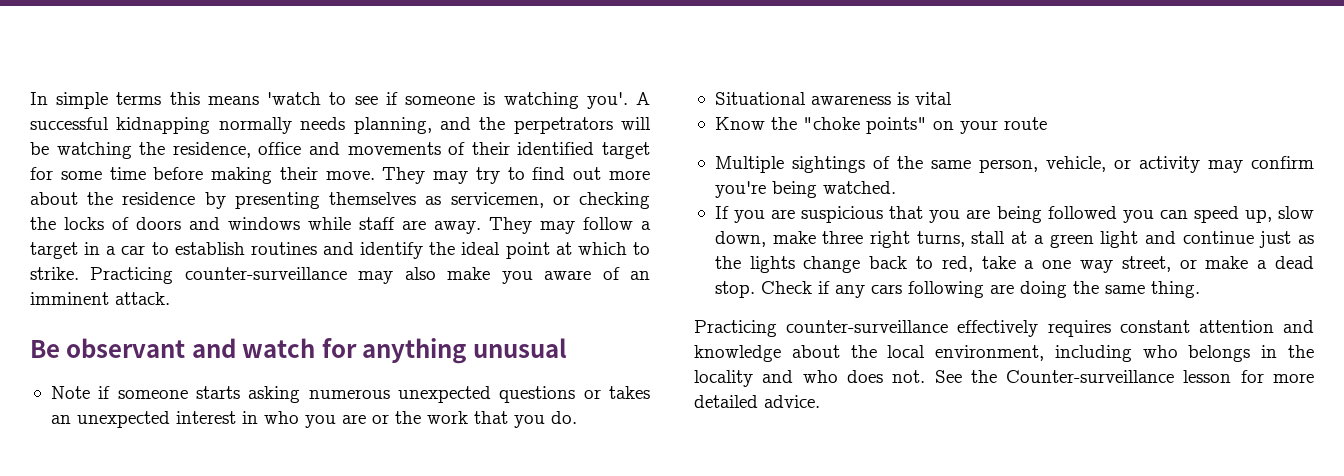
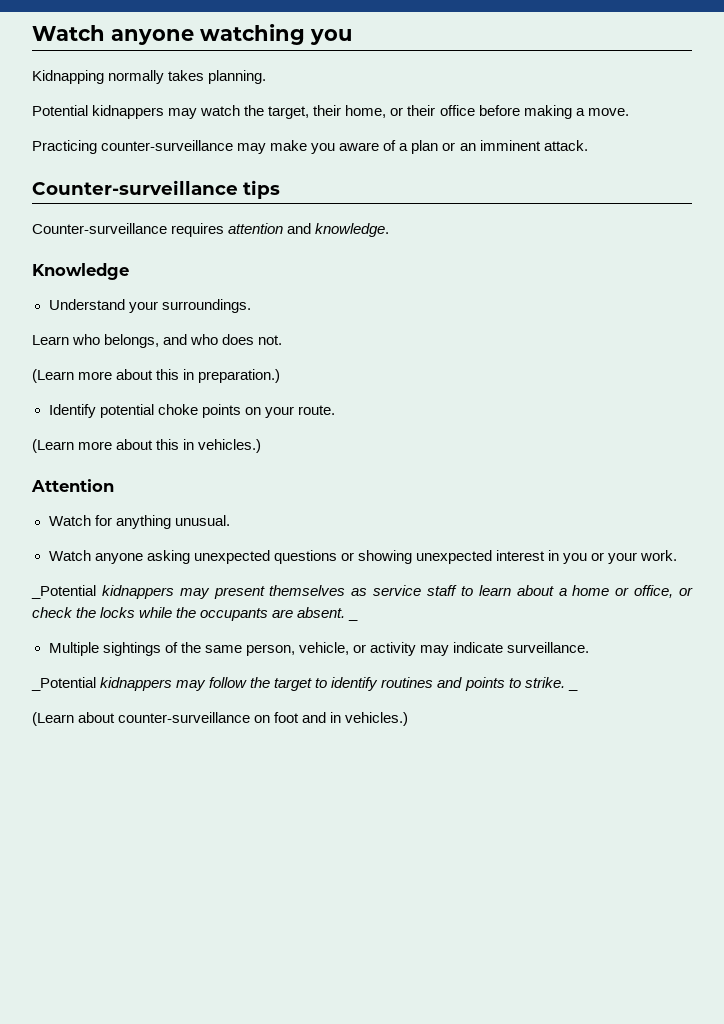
- In simple terms this means 'watch to see if someone is watching you'. A successful kidnapping normally needs planning, and the perpetrators will be watching the residence, office and movements of their identified target for some time before making their move. They may try to find out more about the residence by presenting themselves as servicemen, or checking the locks of doors and windows while staff are away. They may follow a target in a car to establish routines and identify the ideal point at which to strike. Practicing counter-surveillance may also make you aware of an imminent attack.
+ Watch anyone watching you
+ Kidnapping normally takes planning.
+ Potential kidnappers may watch the target, their home, or their office before making a move.
+ Practicing counter-surveillance may make you aware of a plan or an imminent attack.
- Be observant and watch for anything unusual
- Note if someone starts asking numerous unexpected questions or takes an unexpected interest in who you are or the work that you do.
- Situational awareness is vital
- Know the "choke points" on your route
+ Counter-surveillance tips
+ Counter-surveillance requires attention and knowledge.
+ Knowledge
+ Understand your surroundings.
+ Learn who belongs, and who does not.
+ (Learn more about this in preparation.)
+ Identify potential choke points on your route.
+ (Learn more about this in vehicles.)
+ Attention
+ Watch for anything unusual.
+ Watch anyone asking unexpected questions or showing unexpected interest in you or your work.
+ _Potential kidnappers may present themselves as service staff to learn about a home or office, or check the locks while the occupants are absent. _
- Multiple sightings of the same person, vehicle, or activity may confirm you're being watched.
- If you are suspicious that you are being followed you can speed up, slow down, make three right turns, stall at a green light and continue just as the lights change back to red, take a one way street, or make a dead stop. Check if any cars following are doing the same thing.
- Practicing counter-surveillance effectively requires constant attention and knowledge about the local environment, including who belongs in the locality and who does not. See the Counter-surveillance lesson for more detailed advice.
+ Multiple sightings of the same person, vehicle, or activity may indicate surveillance.
+ _Potential kidnappers may follow the target to identify routines and points to strike. _
+ (Learn about counter-surveillance on foot and in vehicles.)

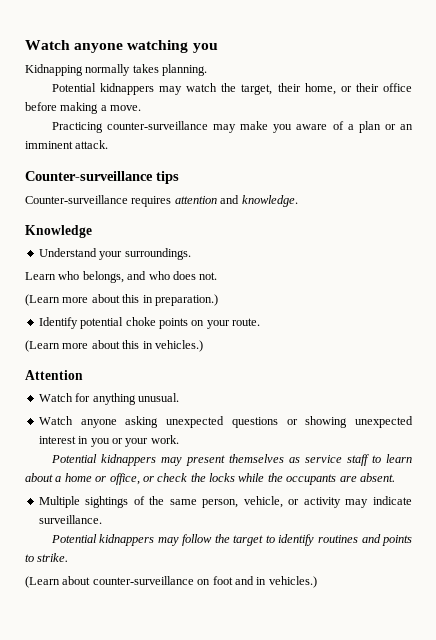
- _Potential kidnappers may present themselves as service staff to learn about a home or office, or check the locks while the occupants are absent. _
+ Potential kidnappers may present themselves as service staff to learn about a home or office, or check the locks while the occupants are absent.
- _Potential kidnappers may follow the target to identify routines and points to strike. _
+ Potential kidnappers may follow the target to identify routines and points to strike.

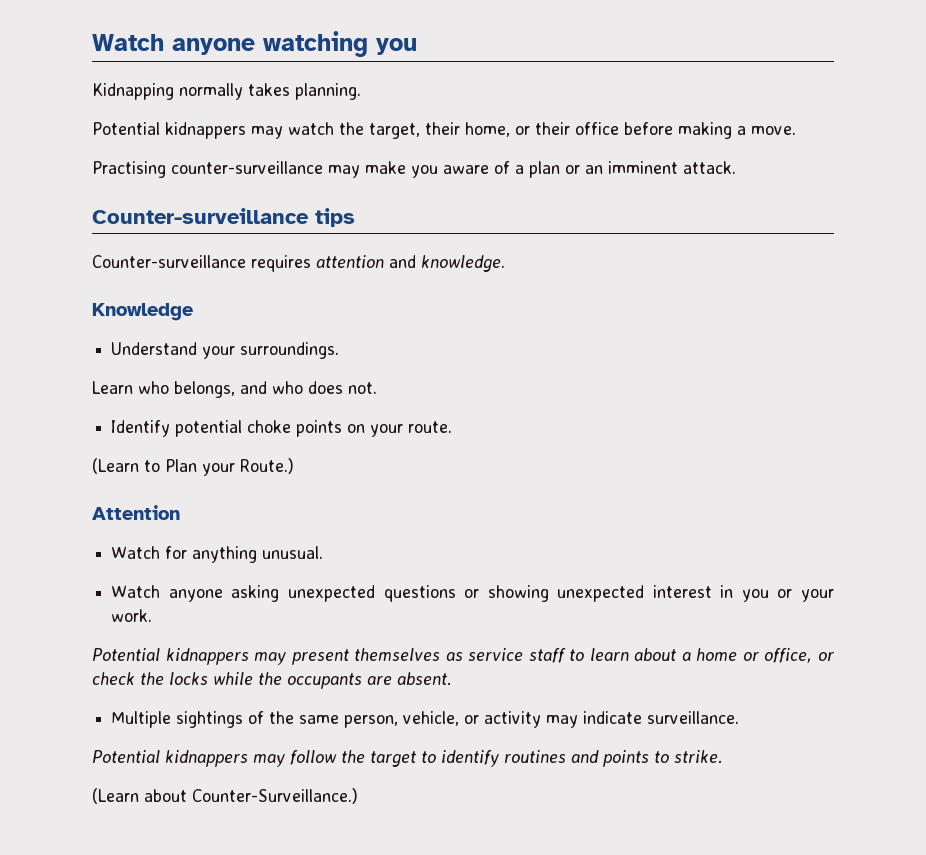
- Practicing counter-surveillance may make you aware of a plan or an imminent attack.
+ Practising counter-surveillance may make you aware of a plan or an imminent attack.
- (Learn more about this in preparation.)
- (Learn more about this in vehicles.)
+ (Learn to Plan your Route.)
- (Learn about counter-surveillance on foot and in vehicles.)
+ (Learn about Counter-Surveillance.)

